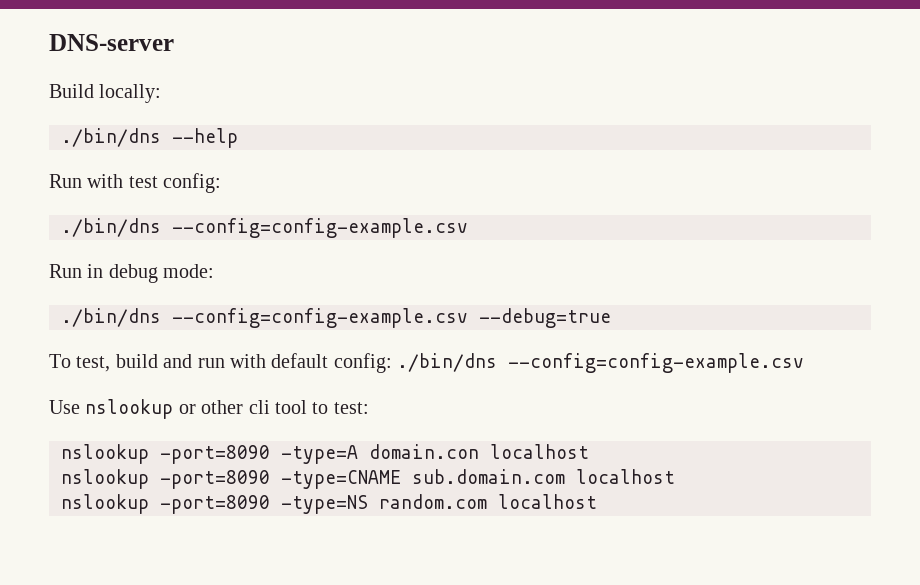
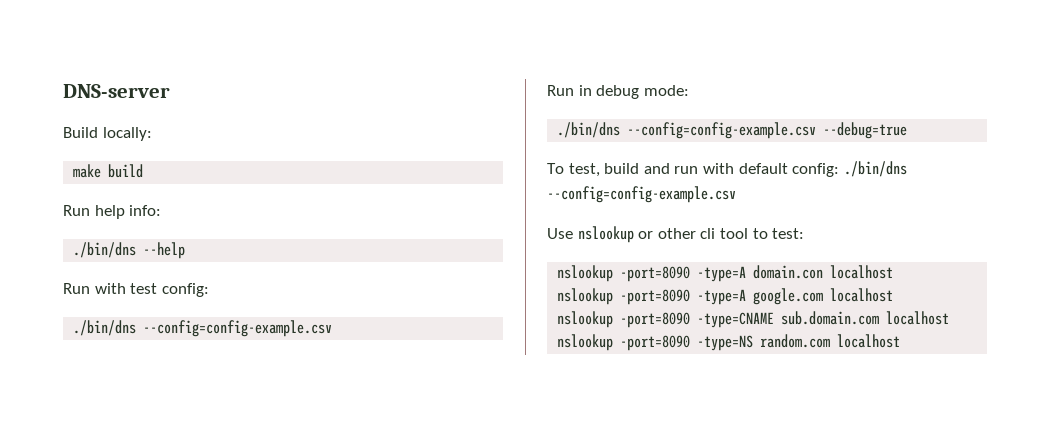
+ make build
+ Run help info:
+ nslookup -port=8090 -type=A google.com localhost

